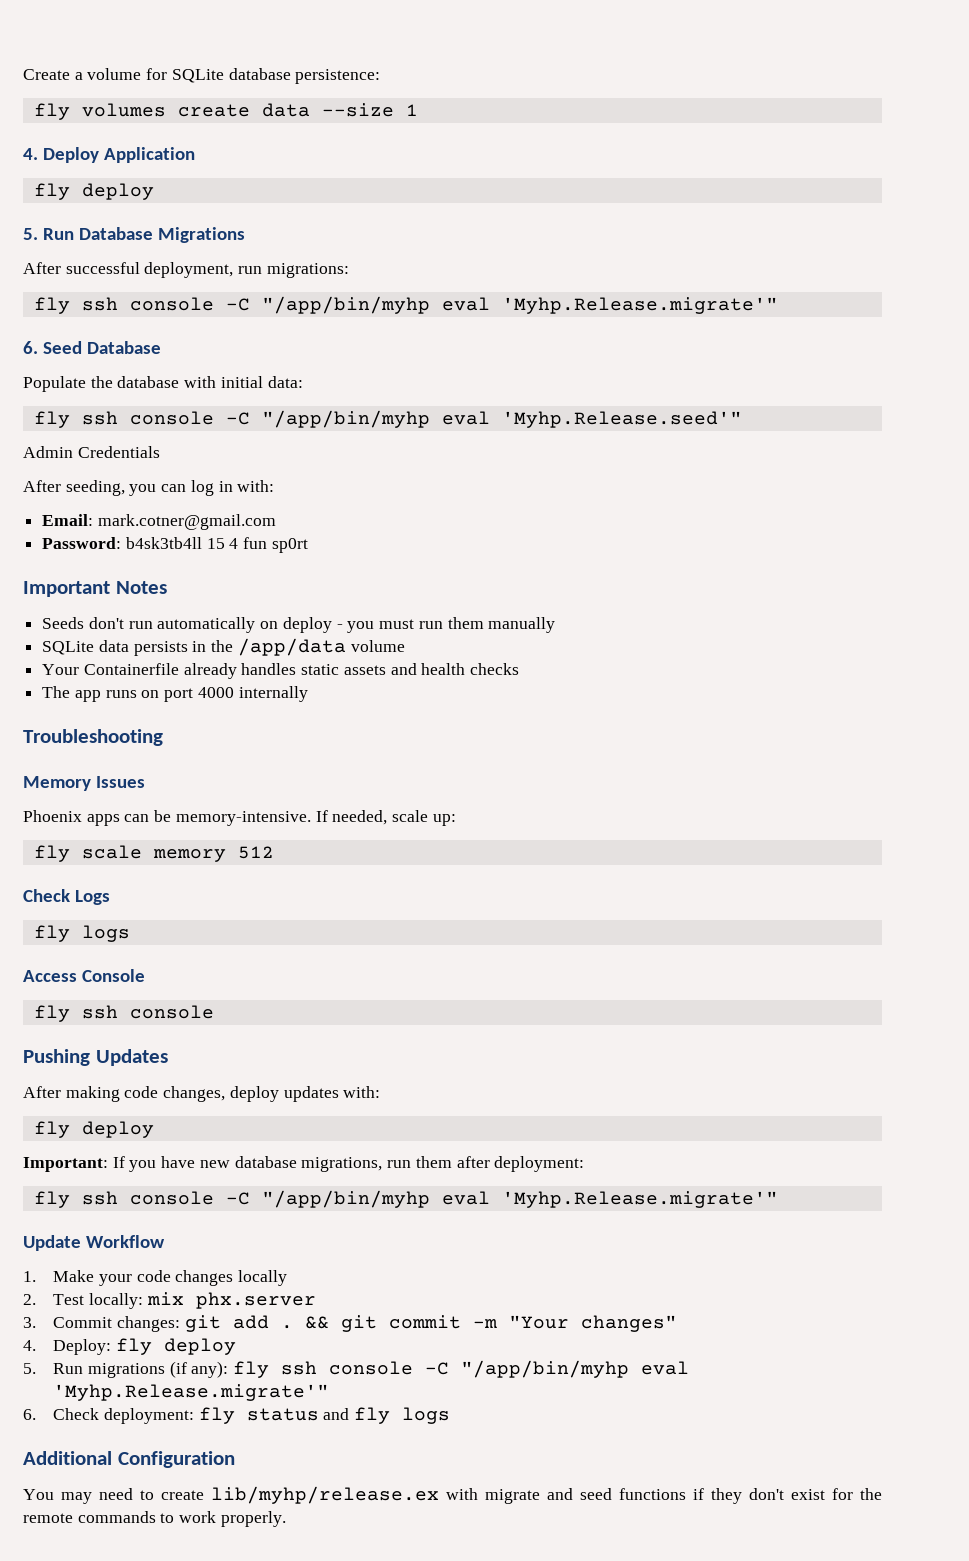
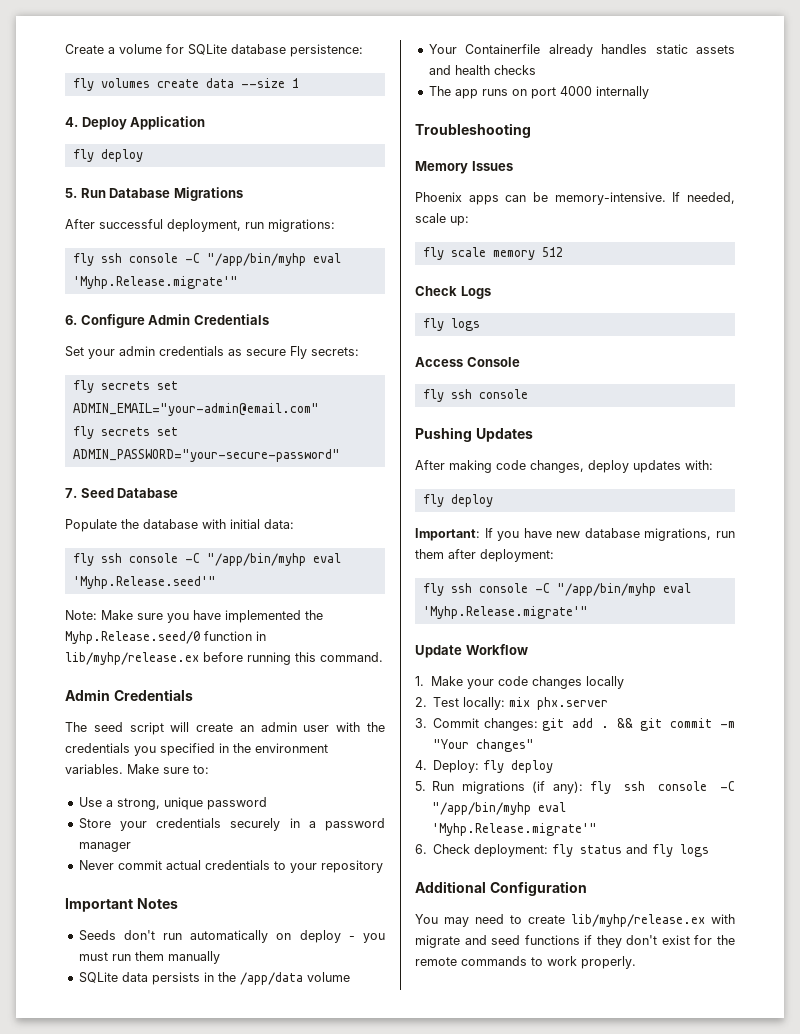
- 6. Seed Database
+ 6. Configure Admin Credentials
+ Set your admin credentials as secure Fly secrets:
+ fly secrets set ADMIN_EMAIL="your-admin@email.com"
+ fly secrets set ADMIN_PASSWORD="your-secure-password"
+ 7. Seed Database
+ Note: Make sure you have implemented the Myhp.Release.seed/0 function in lib/myhp/release.ex before running this command.
  Admin Credentials
- After seeding, you can log in with:
- Email: mark.cotner@gmail.com
- Password: b4sk3tb4ll 15 4 fun sp0rt
+ The seed script will create an admin user with the credentials you specified in the environment variables. Make sure to:
+ Use a strong, unique password
+ Store your credentials securely in a password manager
+ Never commit actual credentials to your repository

